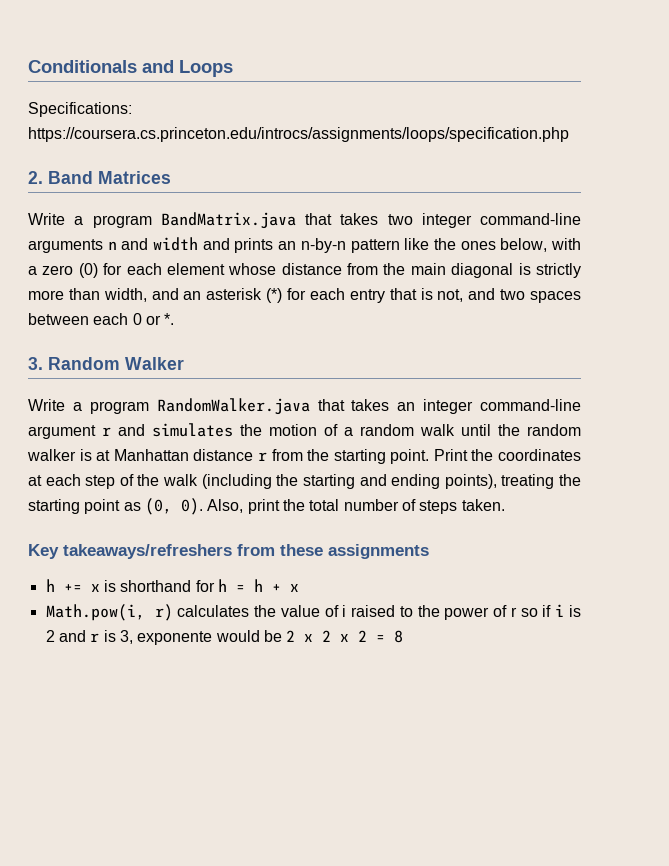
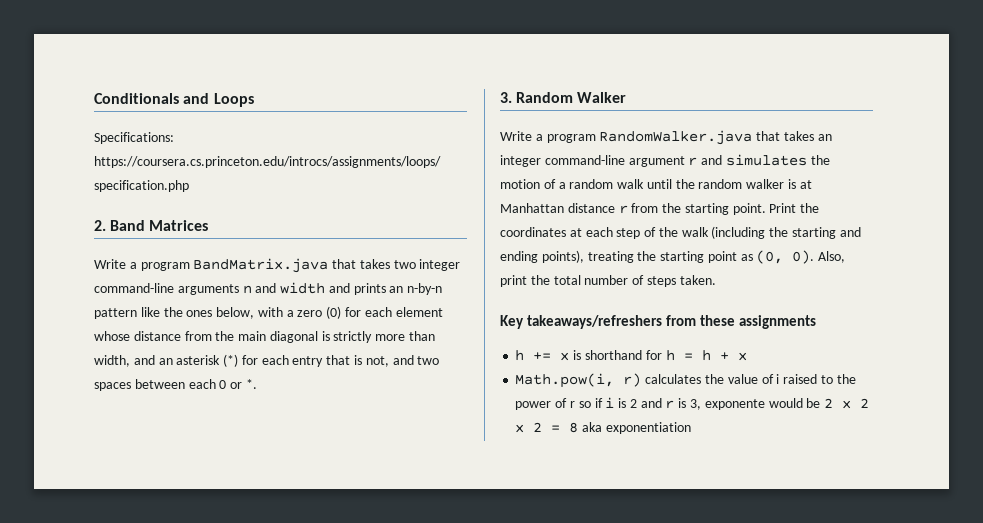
- Math.pow(i, r) calculates the value of i raised to the power of r so if i is 2 and r is 3, exponente would be 2 x 2 x 2 = 8
+ Math.pow(i, r) calculates the value of i raised to the power of r so if i is 2 and r is 3, exponente would be 2 x 2 x 2 = 8 aka exponentiation

